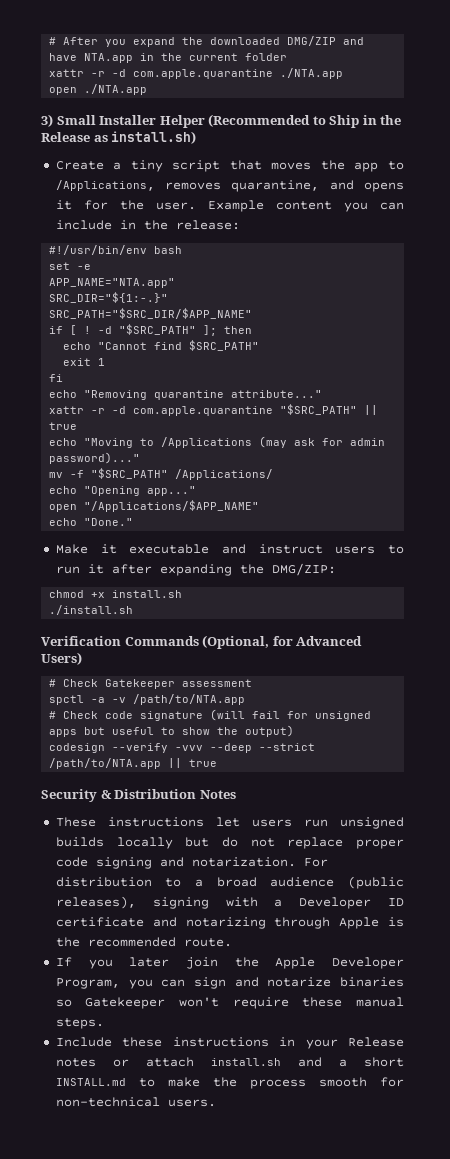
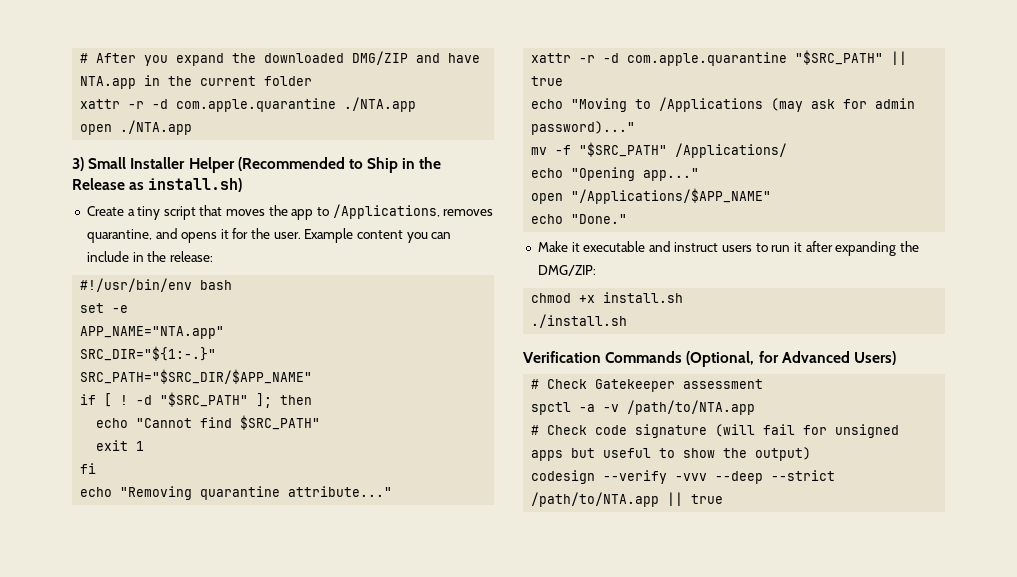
- Security & Distribution Notes
- These instructions let users run unsigned builds locally but do not replace proper code signing and notarization. For distribution to a broad audience (public releases), signing with a Developer ID certificate and notarizing through Apple is the recommended route.
- If you later join the Apple Developer Program, you can sign and notarize binaries so Gatekeeper won't require these manual steps.
- Include these instructions in your Release notes or attach install.sh and a short INSTALL.md to make the process smooth for non-technical users.

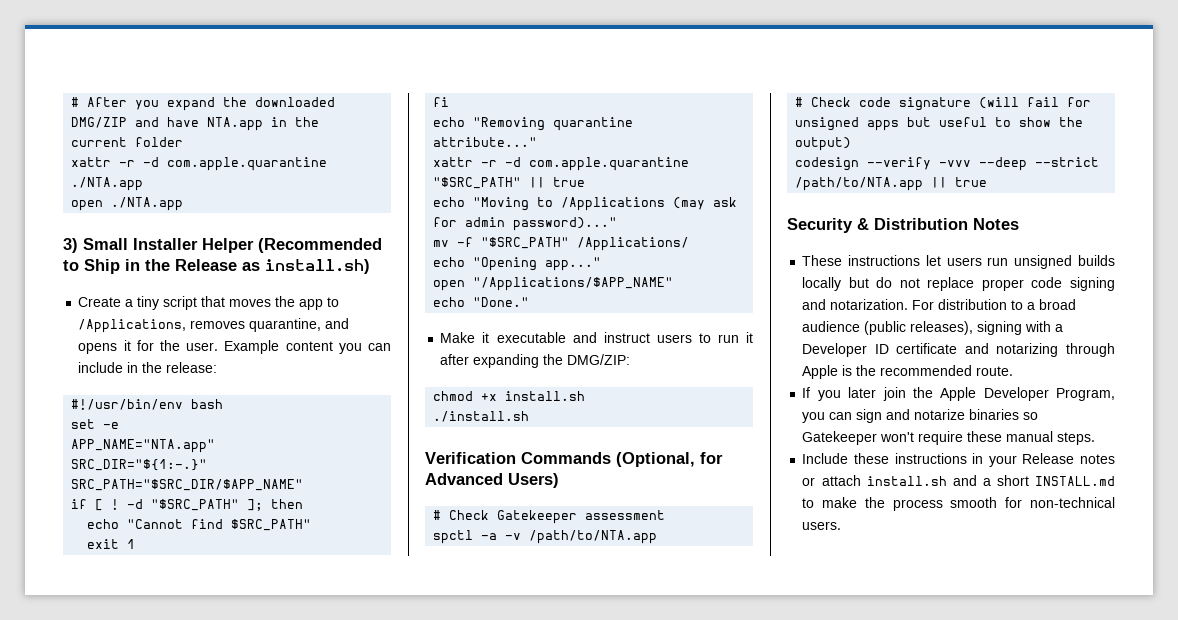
+ Security & Distribution Notes
+ These instructions let users run unsigned builds locally but do not replace proper code signing and notarization. For distribution to a broad audience (public releases), signing with a Developer ID certificate and notarizing through Apple is the recommended route.
+ If you later join the Apple Developer Program, you can sign and notarize binaries so Gatekeeper won't require these manual steps.
+ Include these instructions in your Release notes or attach install.sh and a short INSTALL.md to make the process smooth for non-technical users.

